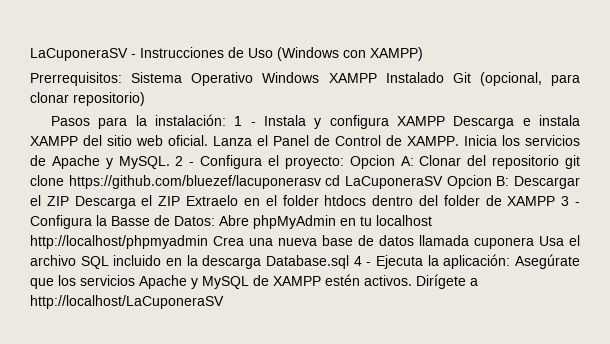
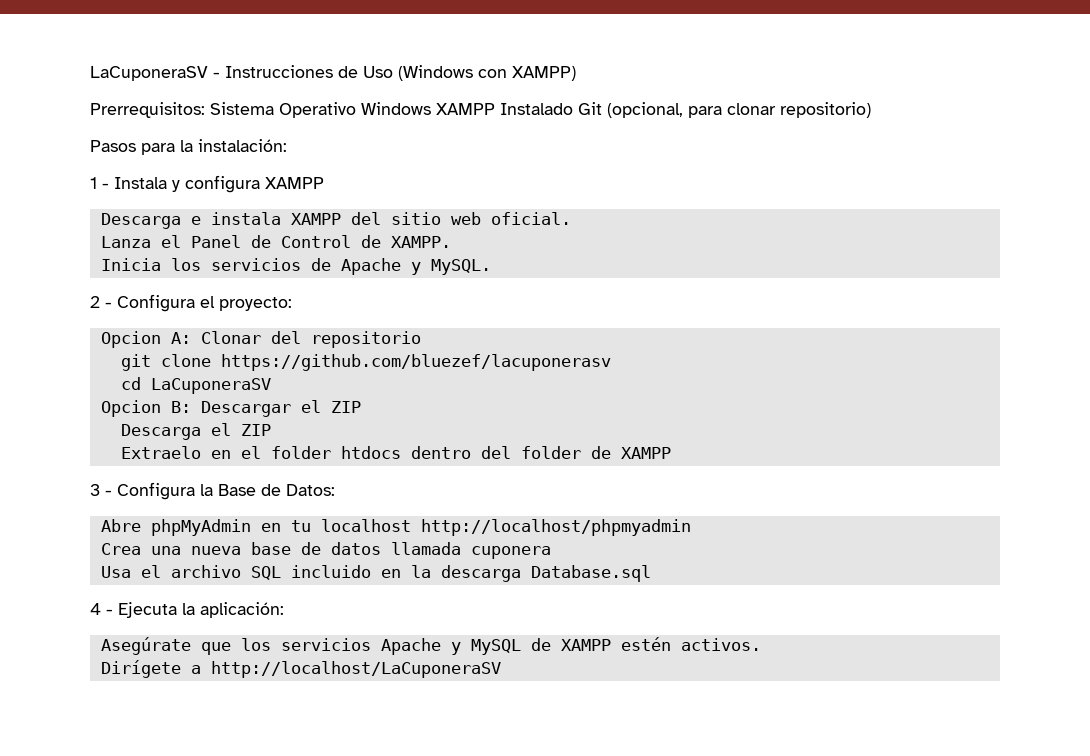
- Pasos para la instalación: 1 - Instala y configura XAMPP Descarga e instala XAMPP del sitio web oficial. Lanza el Panel de Control de XAMPP. Inicia los servicios de Apache y MySQL. 2 - Configura el proyecto: Opcion A:
+ Pasos para la instalación:
+ 1 - Instala y configura XAMPP
+ Descarga e instala XAMPP del sitio web oficial.
+ Lanza el Panel de Control de XAMPP.
+ Inicia los servicios de Apache y MySQL.
+ 2 - Configura el proyecto:
+ Opcion A:
- Clonar del repositorio git clone https://github.com/bluezef/lacuponerasv cd LaCuponeraSV Opcion B:
+ Clonar del repositorio
+ git clone https://github.com/bluezef/lacuponerasv
+ cd LaCuponeraSV
+ Opcion B:
- Descargar el ZIP Descarga el ZIP Extraelo en el folder htdocs dentro del folder de XAMPP 3 - Configura la Basse de Datos: Abre phpMyAdmin en tu localhost http://localhost/phpmyadmin Crea una nueva base de datos llamada cuponera Usa el archivo SQL incluido en la descarga Database.sql 4 - Ejecuta la aplicación: Asegúrate que los servicios Apache y MySQL de XAMPP estén activos. Dirígete a http://localhost/LaCuponeraSV
+ Descargar el ZIP
+ Descarga el ZIP
+ Extraelo en el folder htdocs dentro del folder de XAMPP
+ 3 - Configura la Base de Datos:
+ Abre phpMyAdmin en tu localhost http://localhost/phpmyadmin
+ Crea una nueva base de datos llamada cuponera
+ Usa el archivo SQL incluido en la descarga Database.sql
+ 4 - Ejecuta la aplicación:
+ Asegúrate que los servicios Apache y MySQL de XAMPP estén activos.
+ Dirígete a http://localhost/LaCuponeraSV

